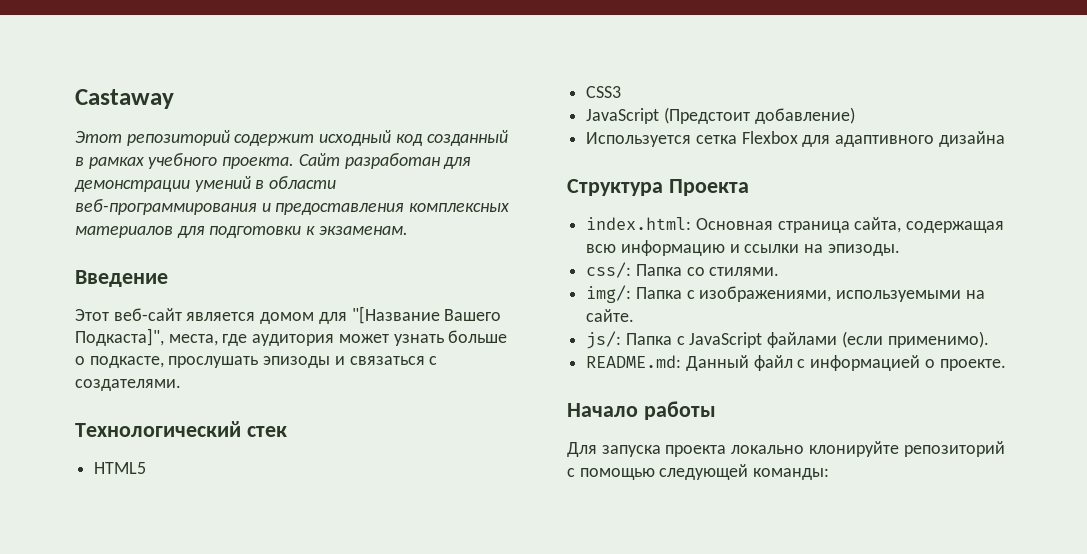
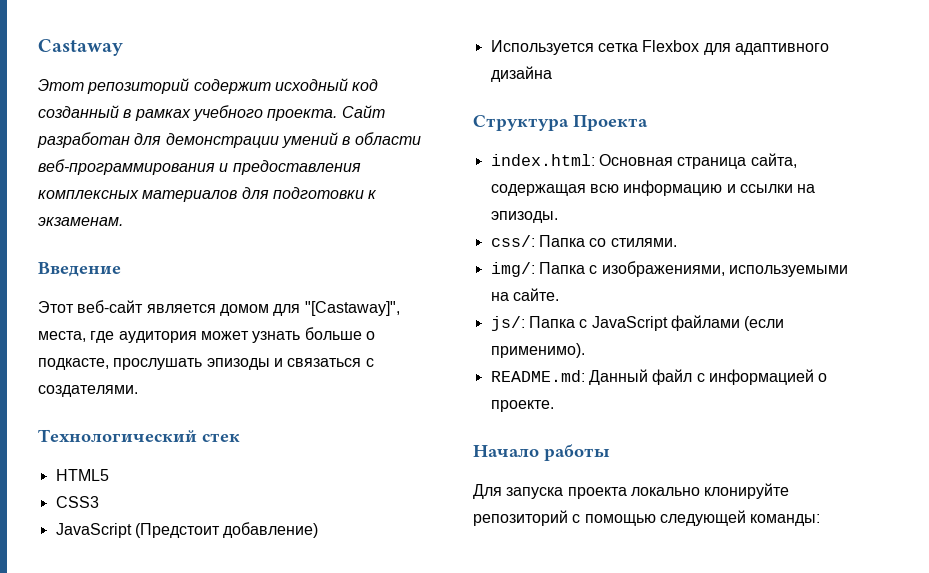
- Этот веб-сайт является домом для "[Название Вашего Подкаста]", места, где аудитория может узнать больше о подкасте, прослушать эпизоды и связаться с создателями.
+ Этот веб-сайт является домом для "[Castaway]", места, где аудитория может узнать больше о подкасте, прослушать эпизоды и связаться с создателями.

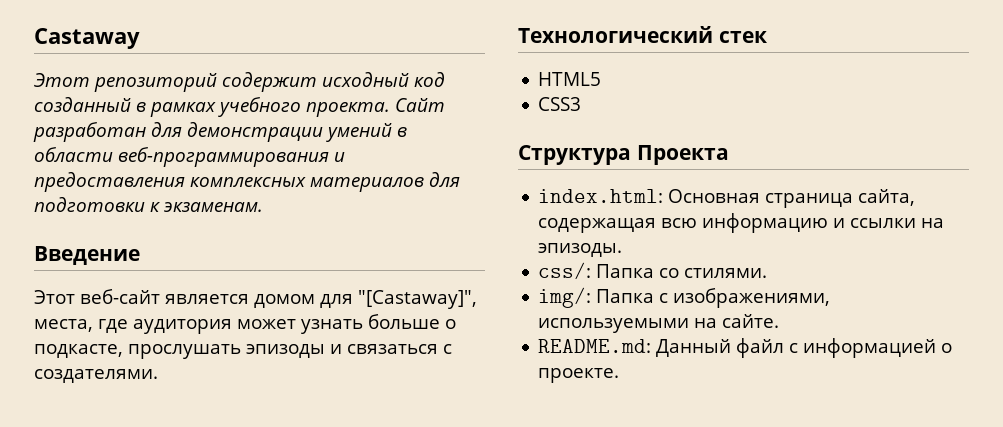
- JavaScript (Предстоит добавление)
- Используется сетка Flexbox для адаптивного дизайна
- js/: Папка с JavaScript файлами (если применимо).
- Начало работы
- Для запуска проекта локально клонируйте репозиторий с помощью следующей команды:

